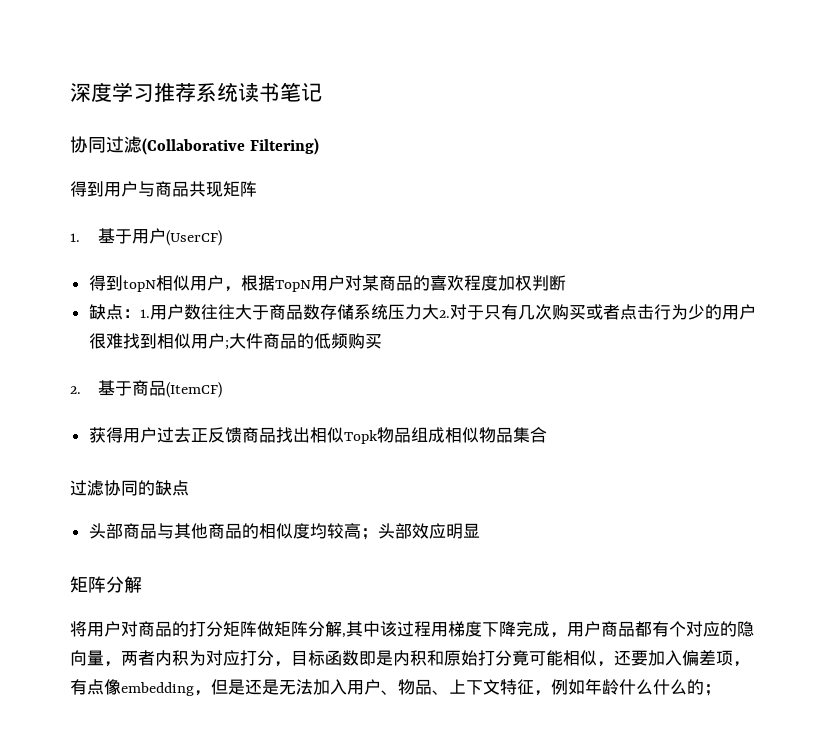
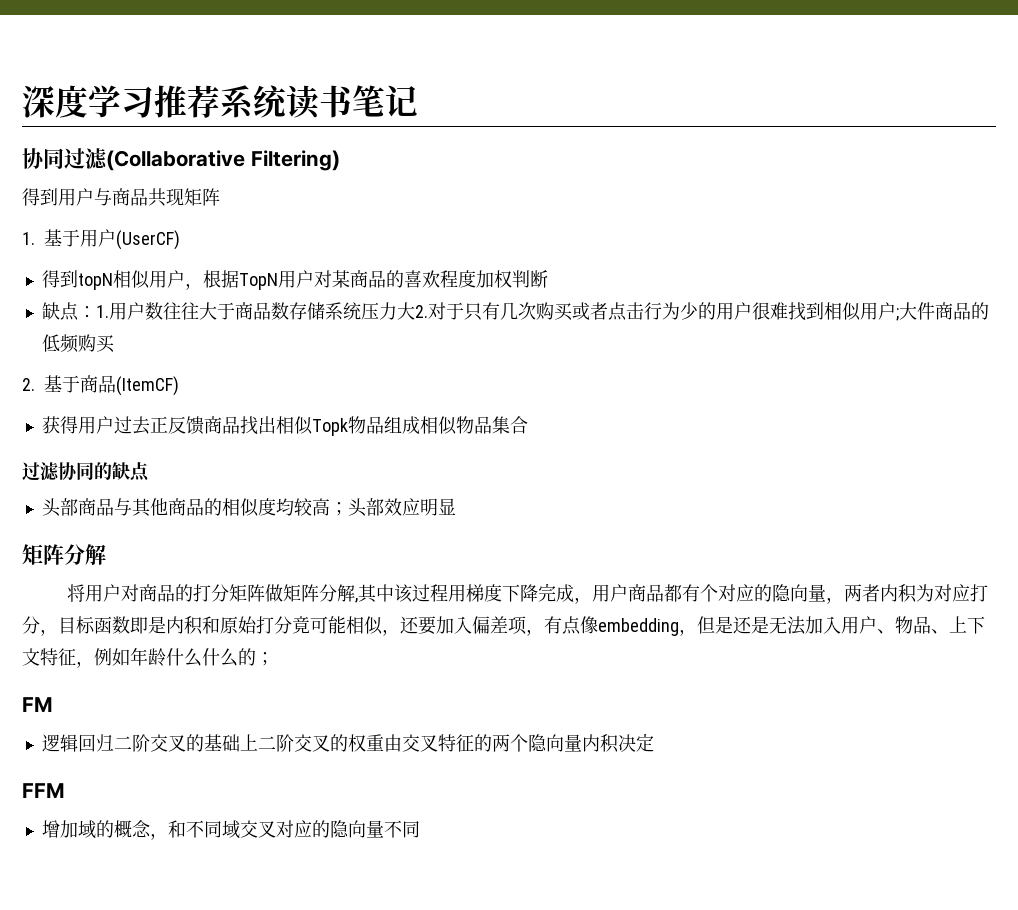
+ FM
+ 逻辑回归二阶交叉的基础上二阶交叉的权重由交叉特征的两个隐向量内积决定
+ FFM
+ 增加域的概念，和不同域交叉对应的隐向量不同

